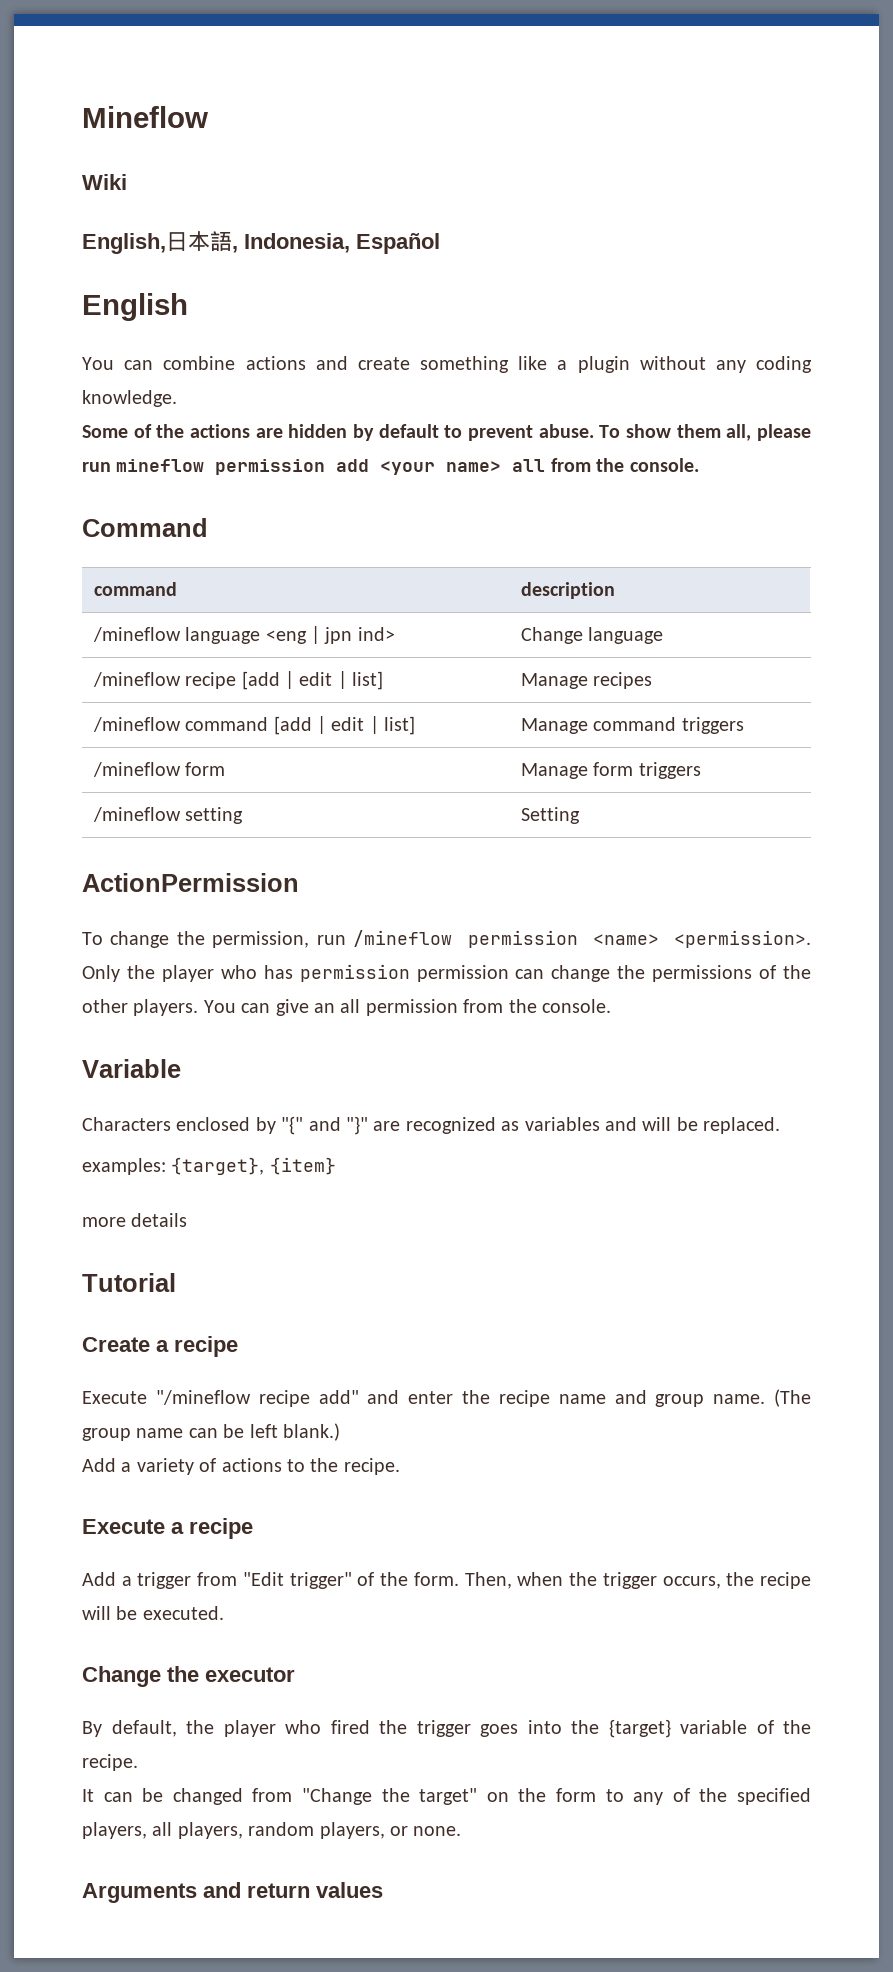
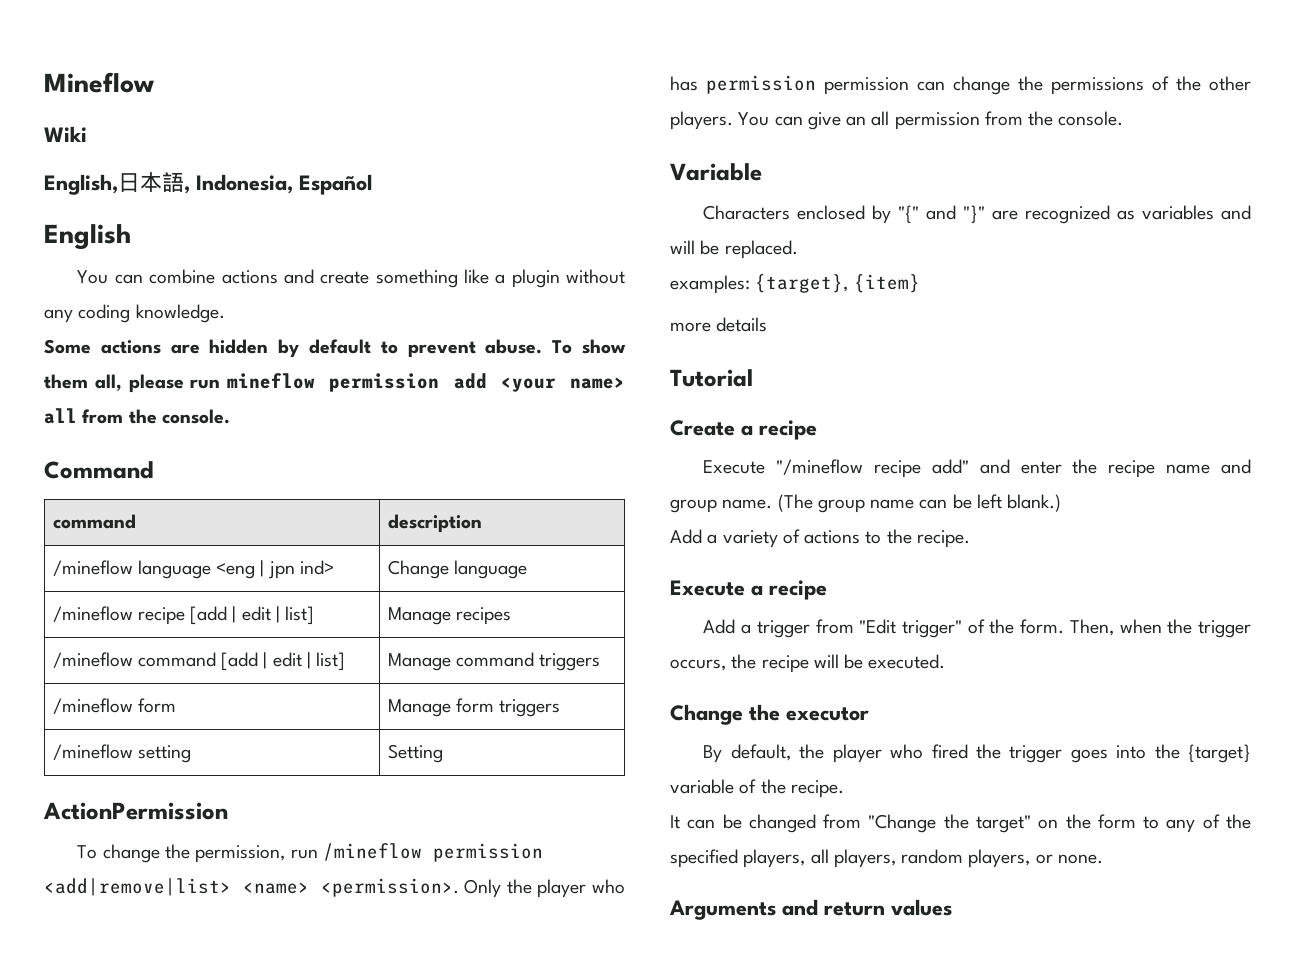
- Some of the actions are hidden by default to prevent abuse.
+ Some actions are hidden by default to prevent abuse.
- To change the permission, run /mineflow permission <name> <permission>.
+ To change the permission, run /mineflow permission <add|remove|list> <name> <permission>.

